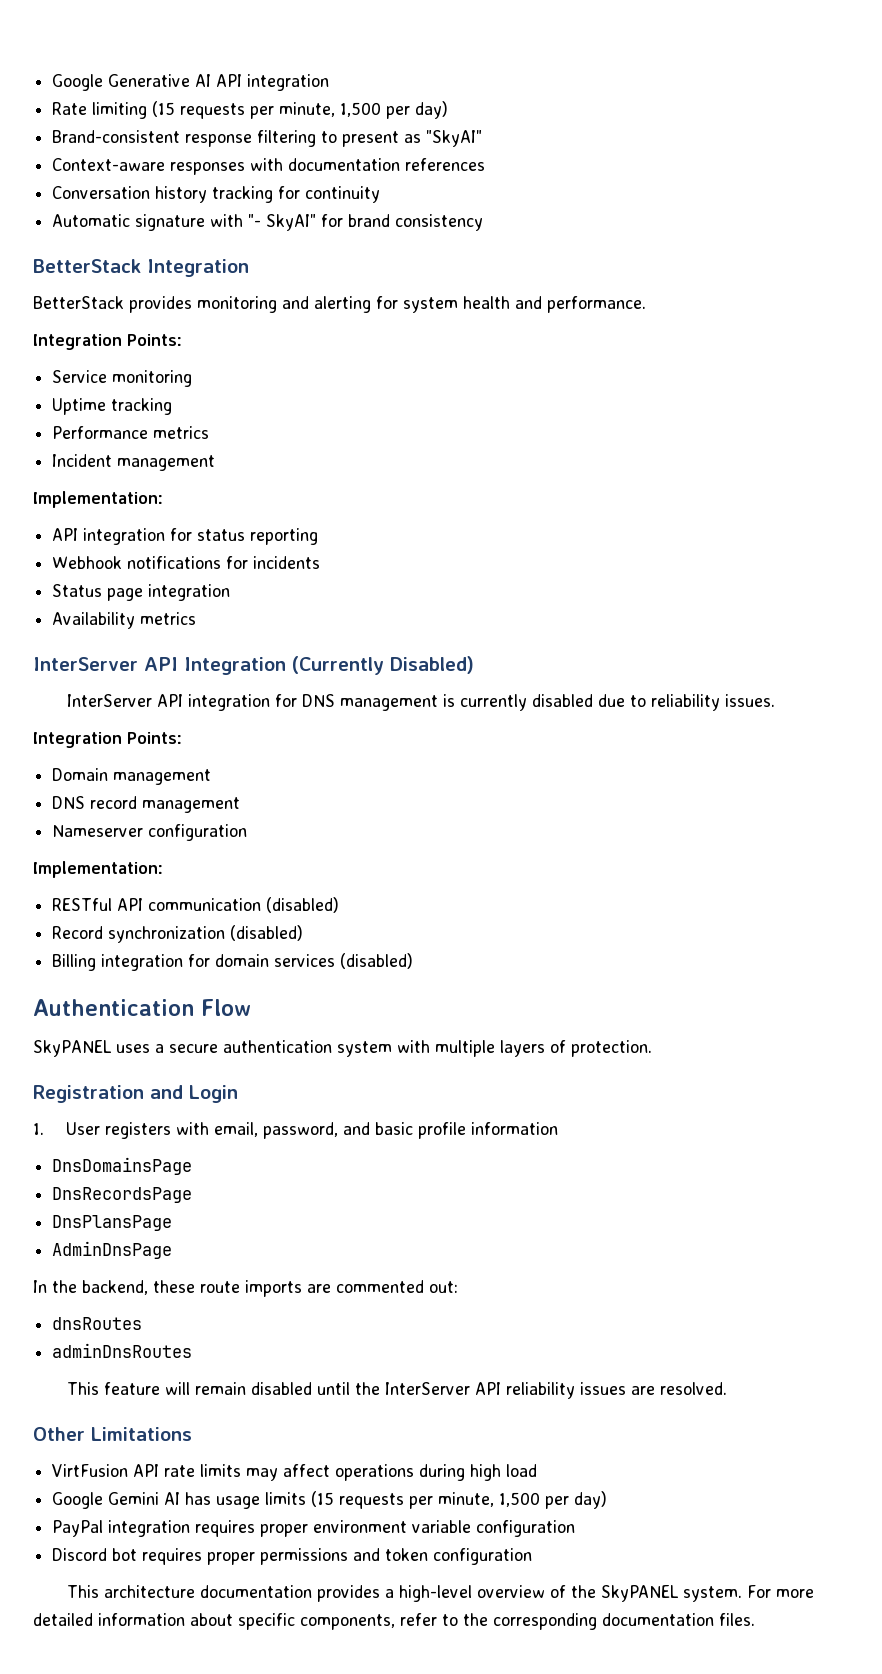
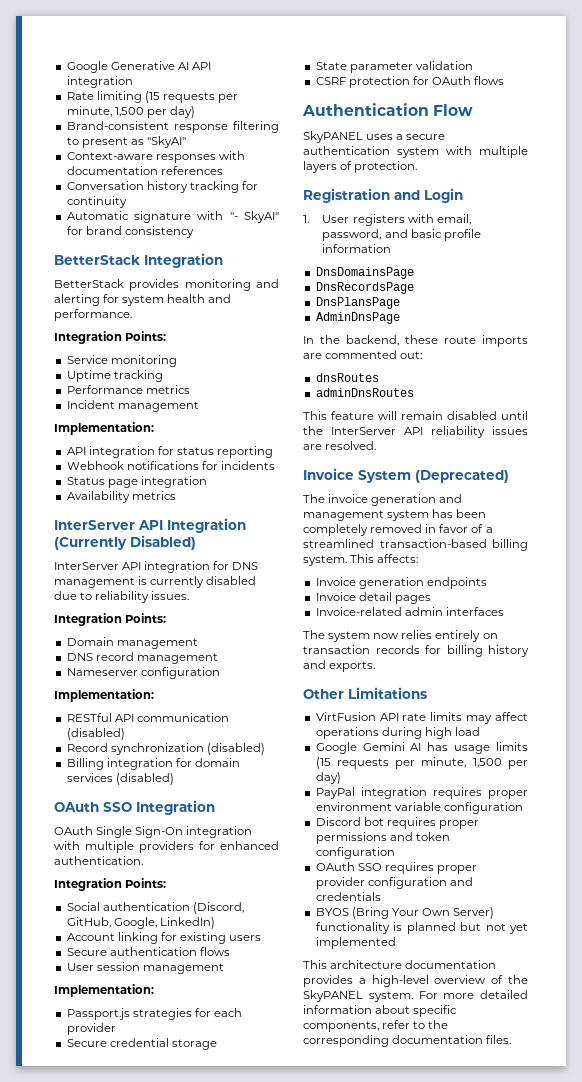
+ OAuth SSO Integration
+ OAuth Single Sign-On integration with multiple providers for enhanced authentication.
+ Integration Points:
+ Social authentication (Discord, GitHub, Google, LinkedIn)
+ Account linking for existing users
+ Secure authentication flows
+ User session management
+ Implementation:
+ Passport.js strategies for each provider
+ Secure credential storage
+ State parameter validation
+ CSRF protection for OAuth flows
+ Invoice System (Deprecated)
+ The invoice generation and management system has been completely removed in favor of a streamlined transaction-based billing system. This affects:
+ Invoice generation endpoints
+ Invoice detail pages
+ Invoice-related admin interfaces
+ The system now relies entirely on transaction records for billing history and exports.
+ OAuth SSO requires proper provider configuration and credentials
+ BYOS (Bring Your Own Server) functionality is planned but not yet implemented

